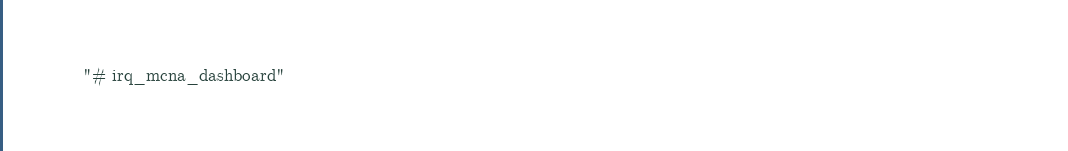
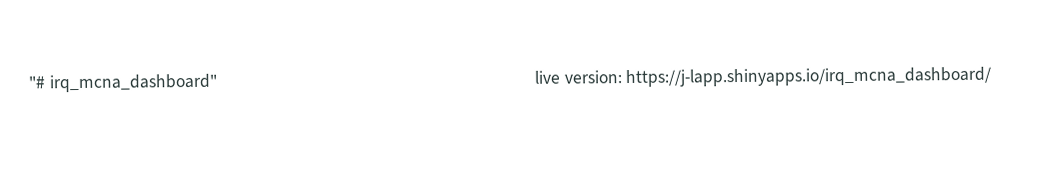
+ live version: https://j-lapp.shinyapps.io/irq_mcna_dashboard/

